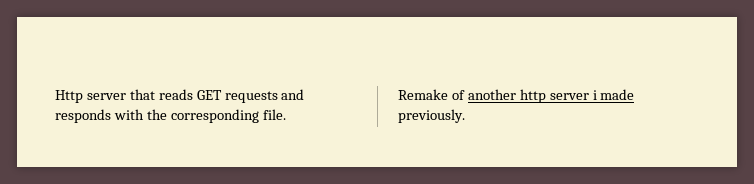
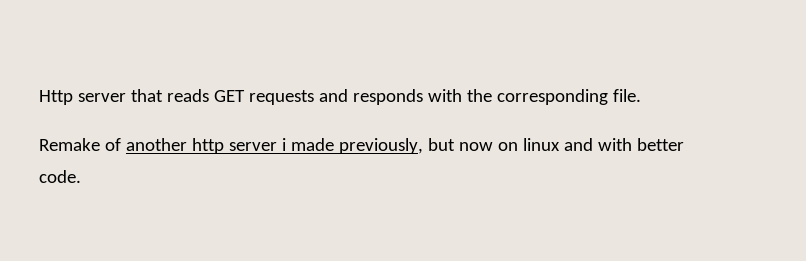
- Remake of another http server i made previously.
+ Remake of another http server i made previously, but now on linux and with better code.

